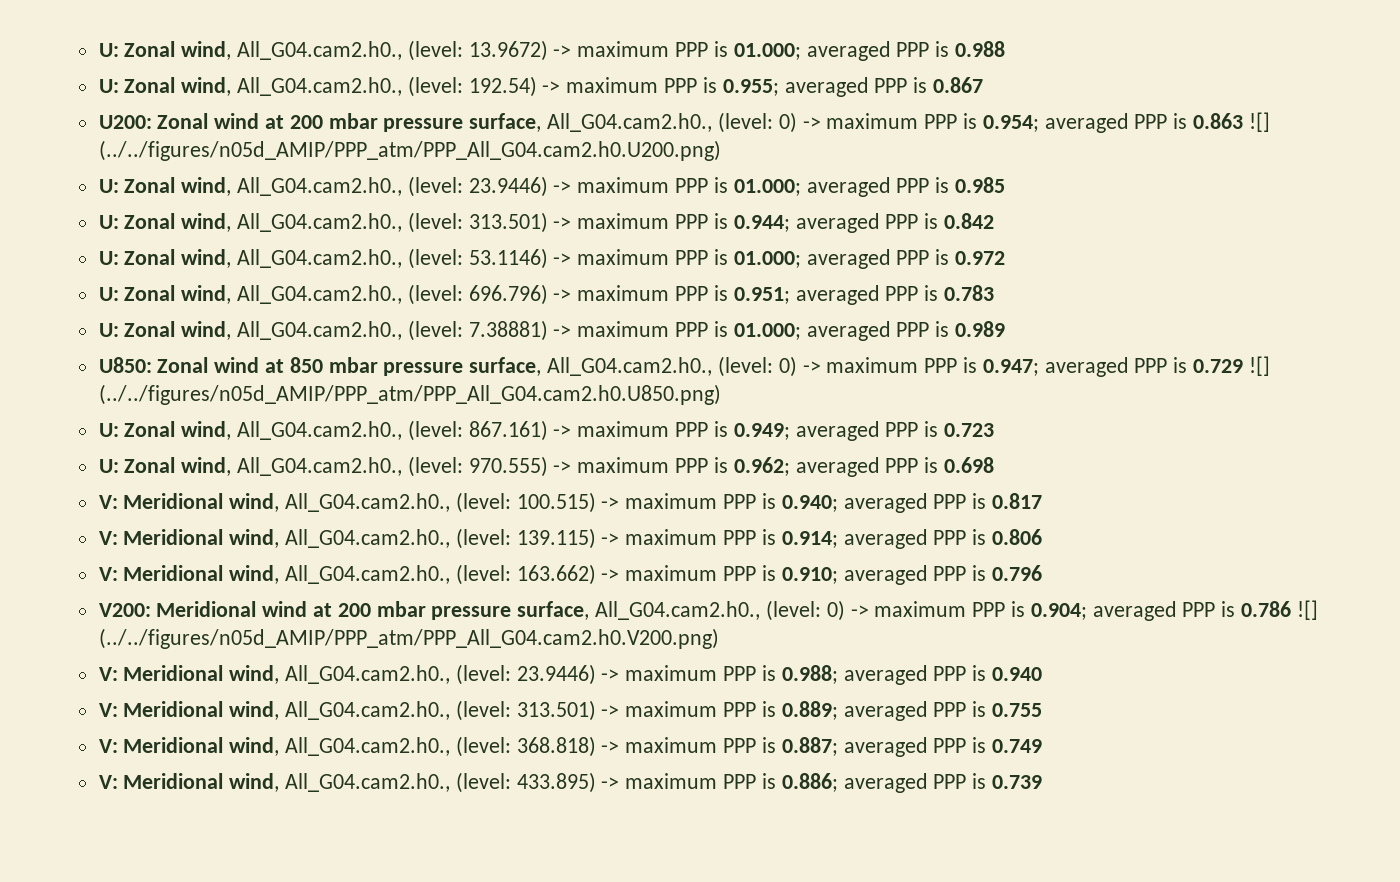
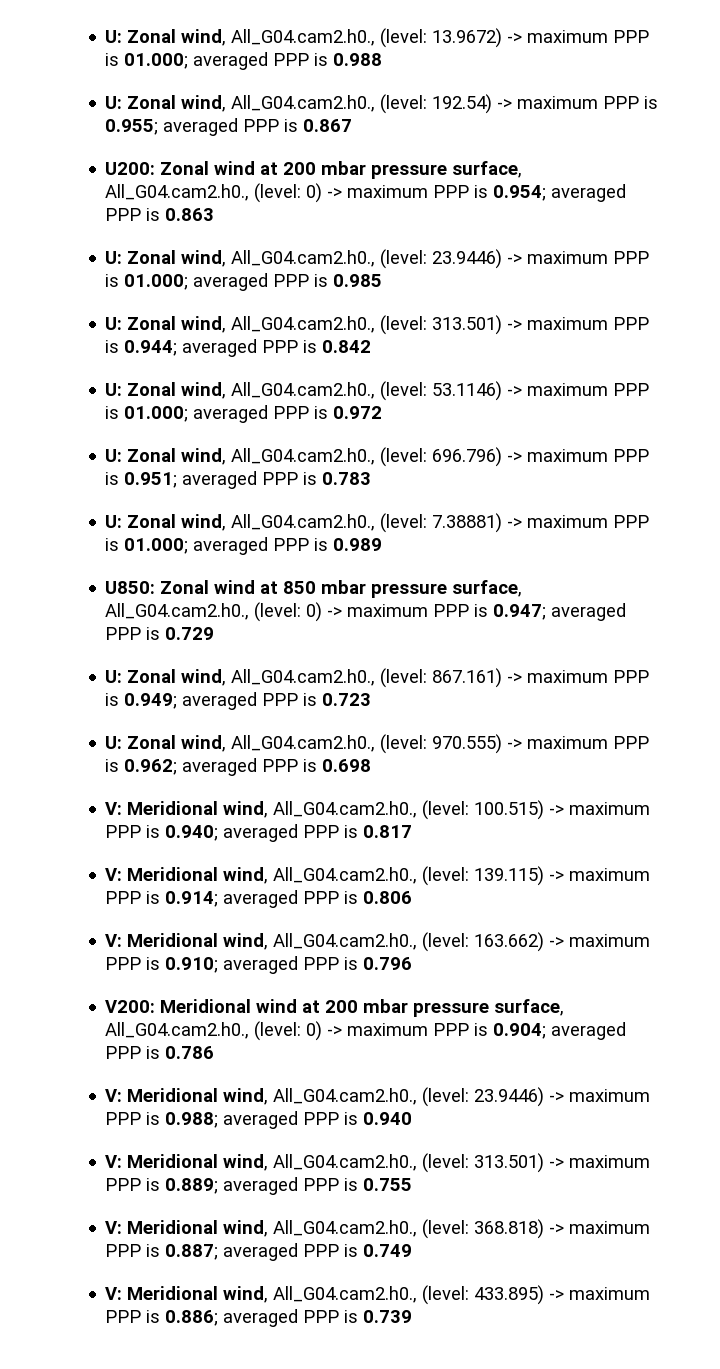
- U200: Zonal wind at 200 mbar pressure surface, All_G04.cam2.h0., (level: 0) -> maximum PPP is 0.954; averaged PPP is 0.863 ![] (../../figures/n05d_AMIP/PPP_atm/PPP_All_G04.cam2.h0.U200.png)
+ U200: Zonal wind at 200 mbar pressure surface, All_G04.cam2.h0., (level: 0) -> maximum PPP is 0.954; averaged PPP is 0.863
- U850: Zonal wind at 850 mbar pressure surface, All_G04.cam2.h0., (level: 0) -> maximum PPP is 0.947; averaged PPP is 0.729 ![] (../../figures/n05d_AMIP/PPP_atm/PPP_All_G04.cam2.h0.U850.png)
+ U850: Zonal wind at 850 mbar pressure surface, All_G04.cam2.h0., (level: 0) -> maximum PPP is 0.947; averaged PPP is 0.729
- V200: Meridional wind at 200 mbar pressure surface, All_G04.cam2.h0., (level: 0) -> maximum PPP is 0.904; averaged PPP is 0.786 ![] (../../figures/n05d_AMIP/PPP_atm/PPP_All_G04.cam2.h0.V200.png)
+ V200: Meridional wind at 200 mbar pressure surface, All_G04.cam2.h0., (level: 0) -> maximum PPP is 0.904; averaged PPP is 0.786

